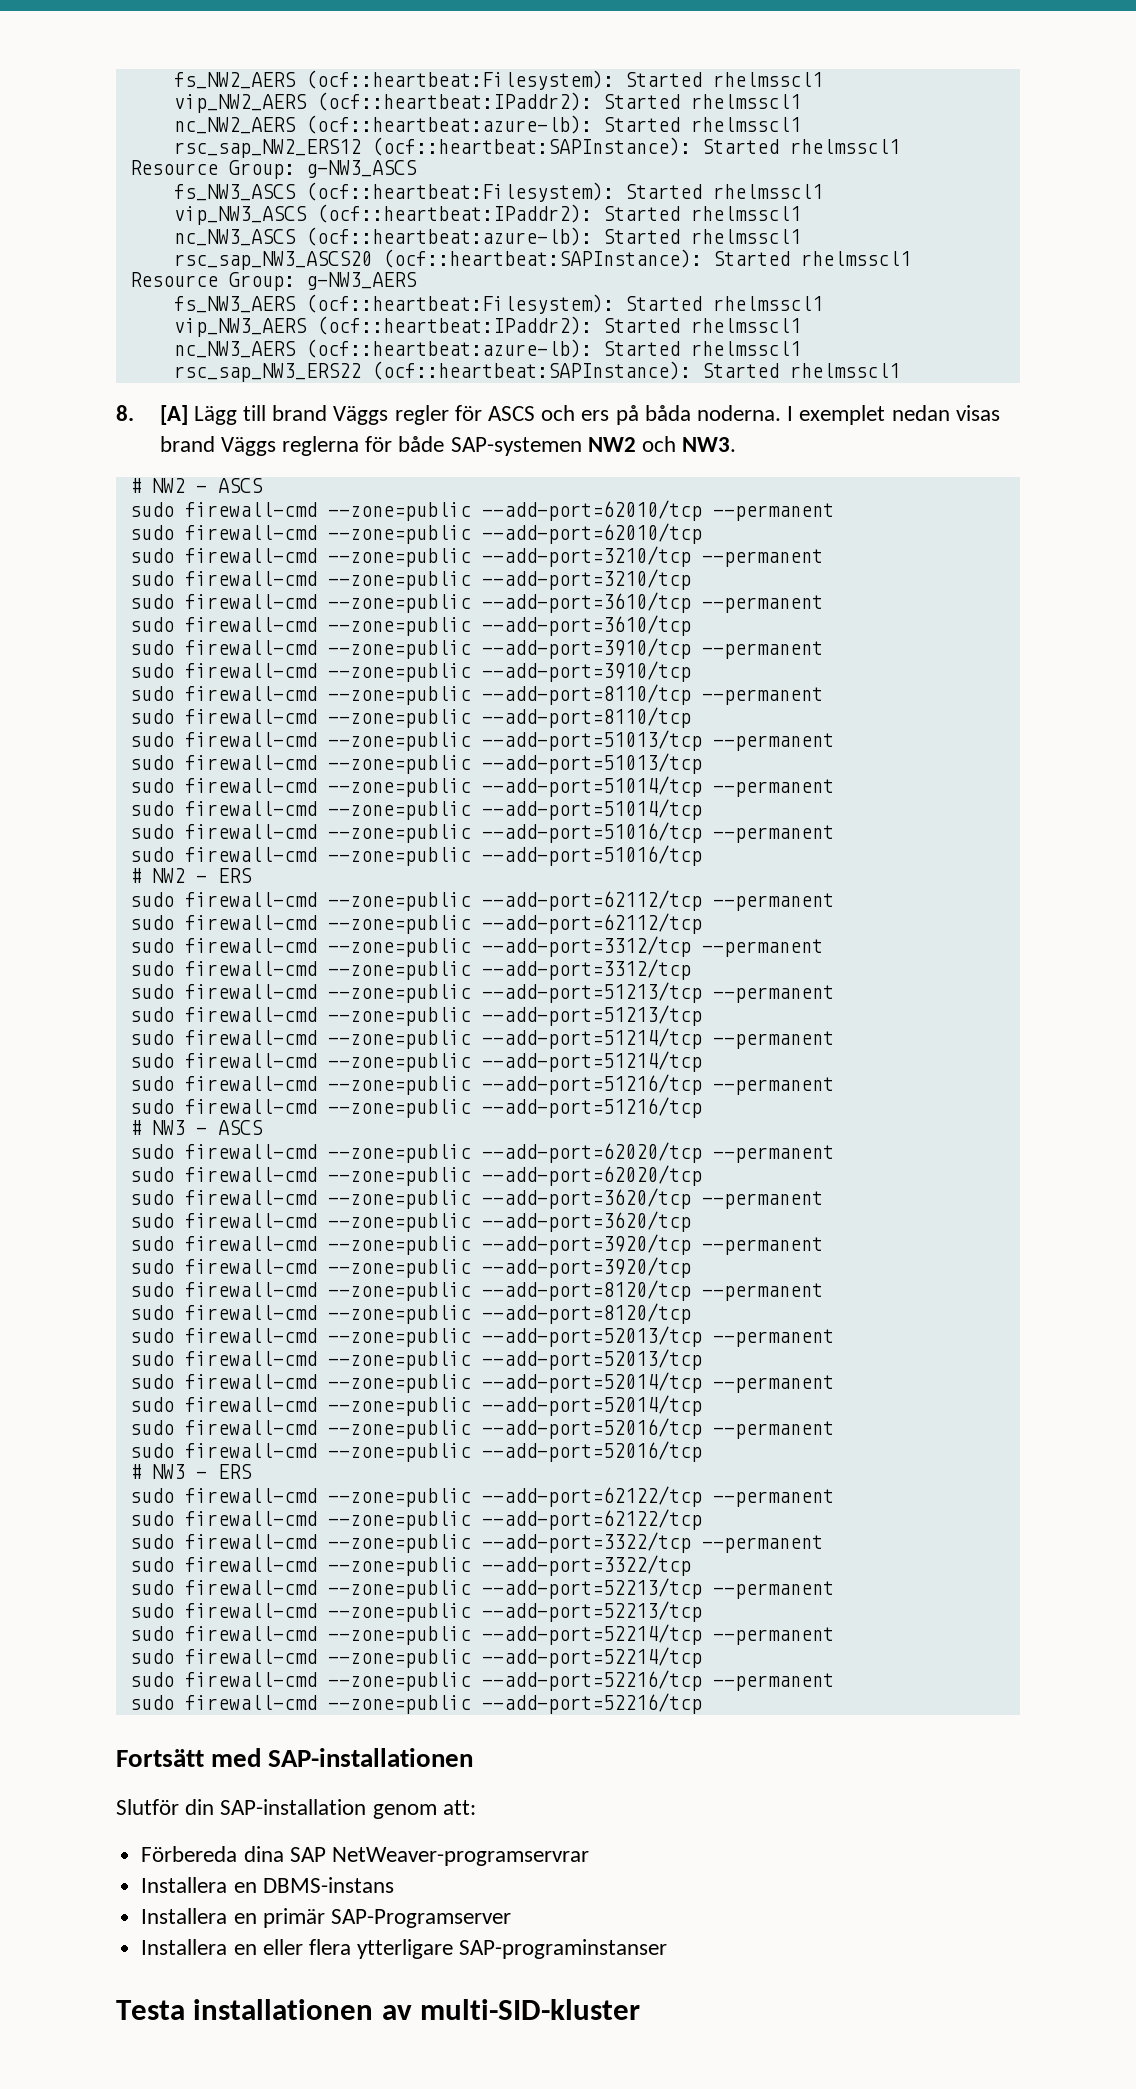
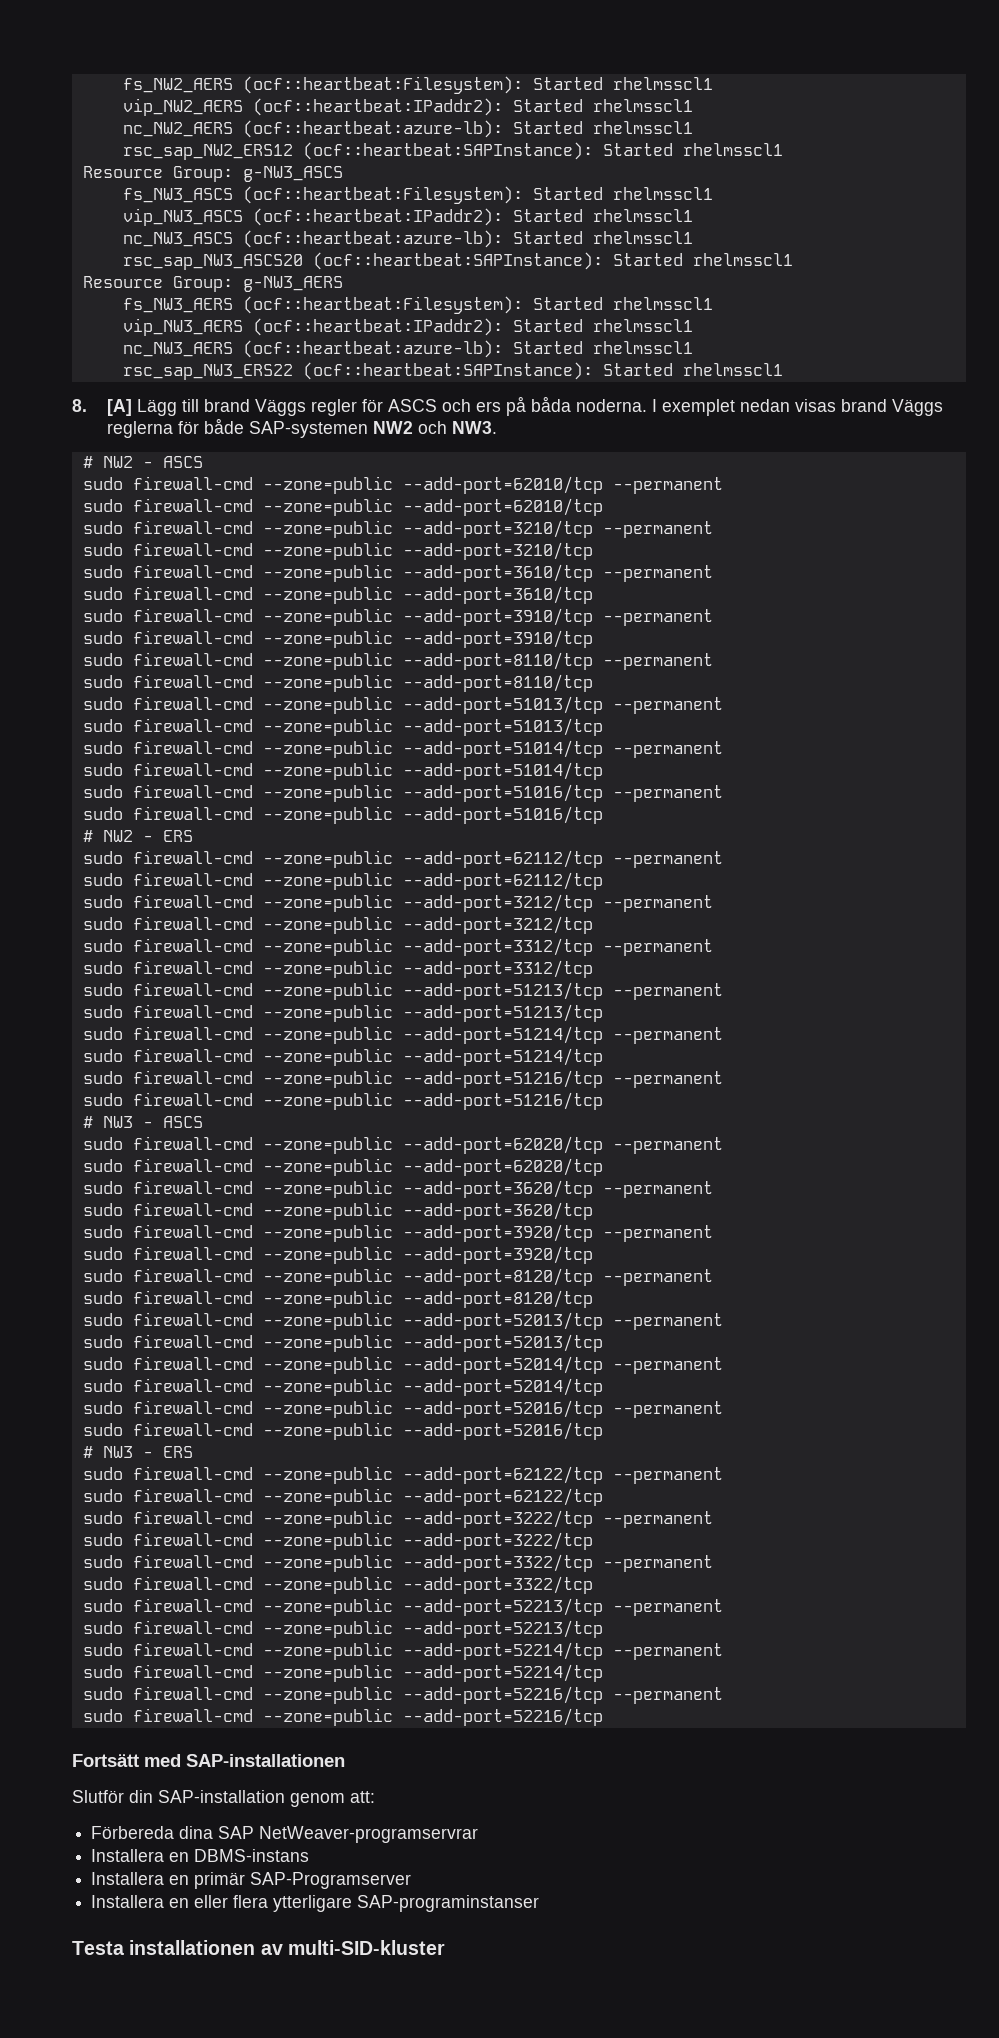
+ sudo firewall-cmd --zone=public --add-port=3212/tcp --permanent
+ sudo firewall-cmd --zone=public --add-port=3212/tcp
+ sudo firewall-cmd --zone=public --add-port=3222/tcp --permanent
+ sudo firewall-cmd --zone=public --add-port=3222/tcp

